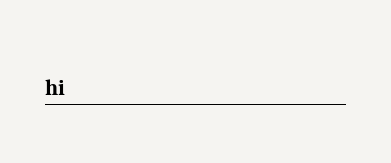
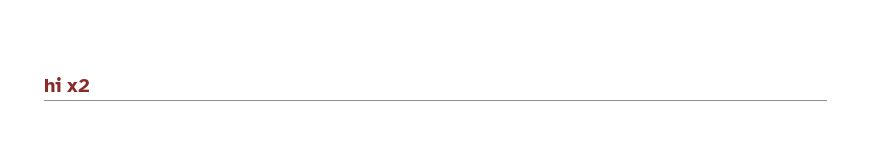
- hi
+ hi x2

